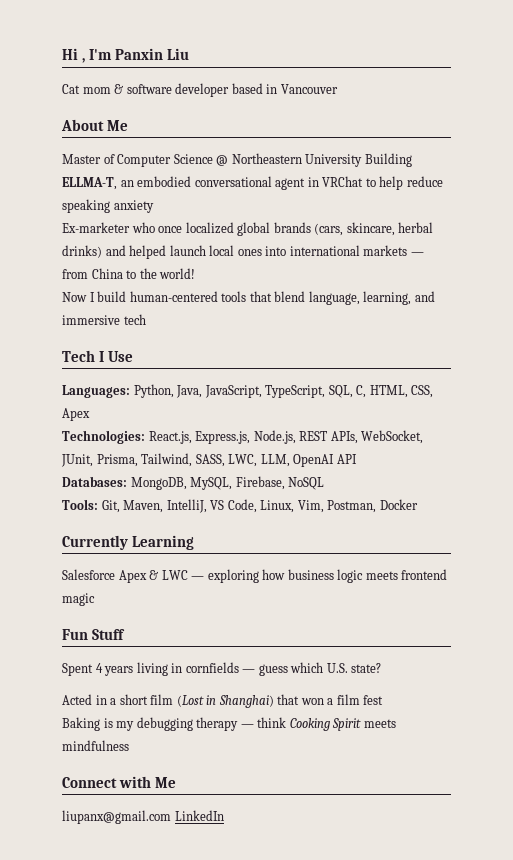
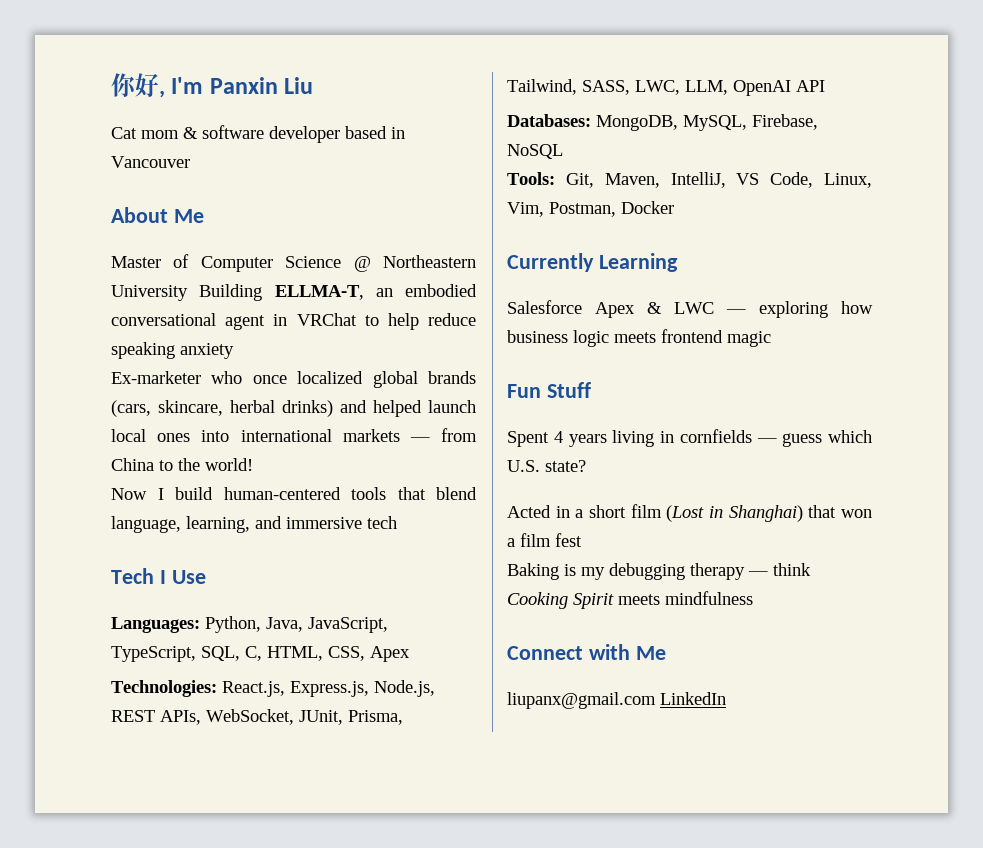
- Hi , I'm Panxin Liu
+ 你好, I'm Panxin Liu

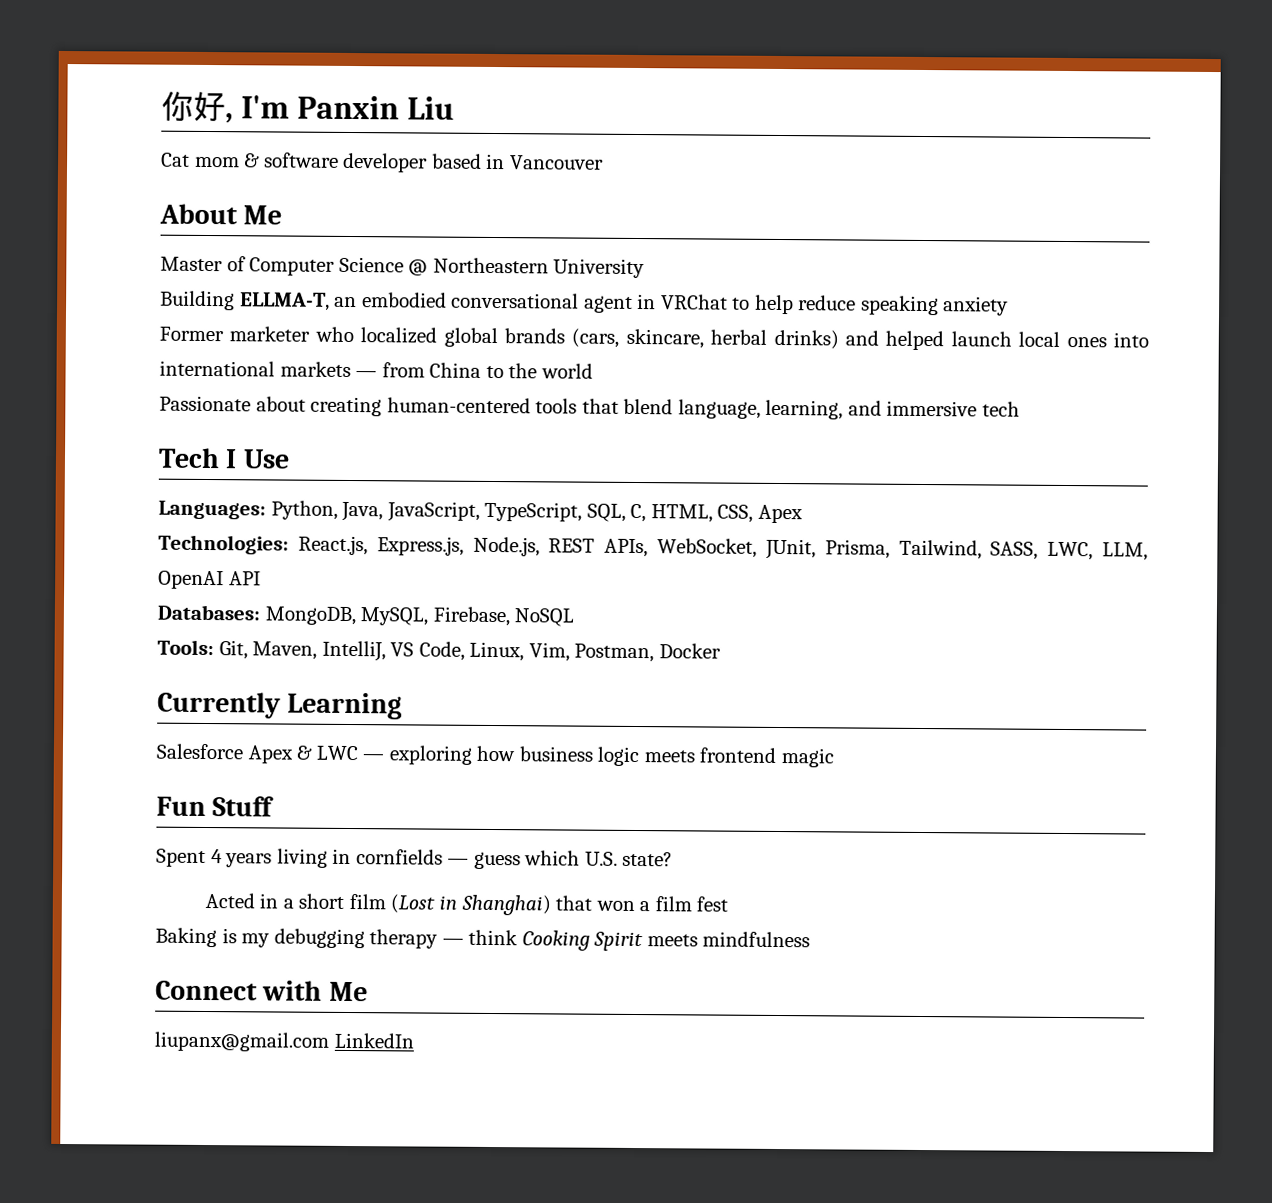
- Master of Computer Science @ Northeastern University Building ELLMA-T, an embodied conversational agent in VRChat to help reduce speaking anxiety
+ Master of Computer Science @ Northeastern University
+ Building ELLMA-T, an embodied conversational agent in VRChat to help reduce speaking anxiety
- Ex-marketer who once localized global brands (cars, skincare, herbal drinks) and helped launch local ones into international markets — from China to the world!
- Now I build human-centered tools that blend language, learning, and immersive tech
+ Former marketer who localized global brands (cars, skincare, herbal drinks) and helped launch local ones into international markets — from China to the world
+ Passionate about creating human-centered tools that blend language, learning, and immersive tech

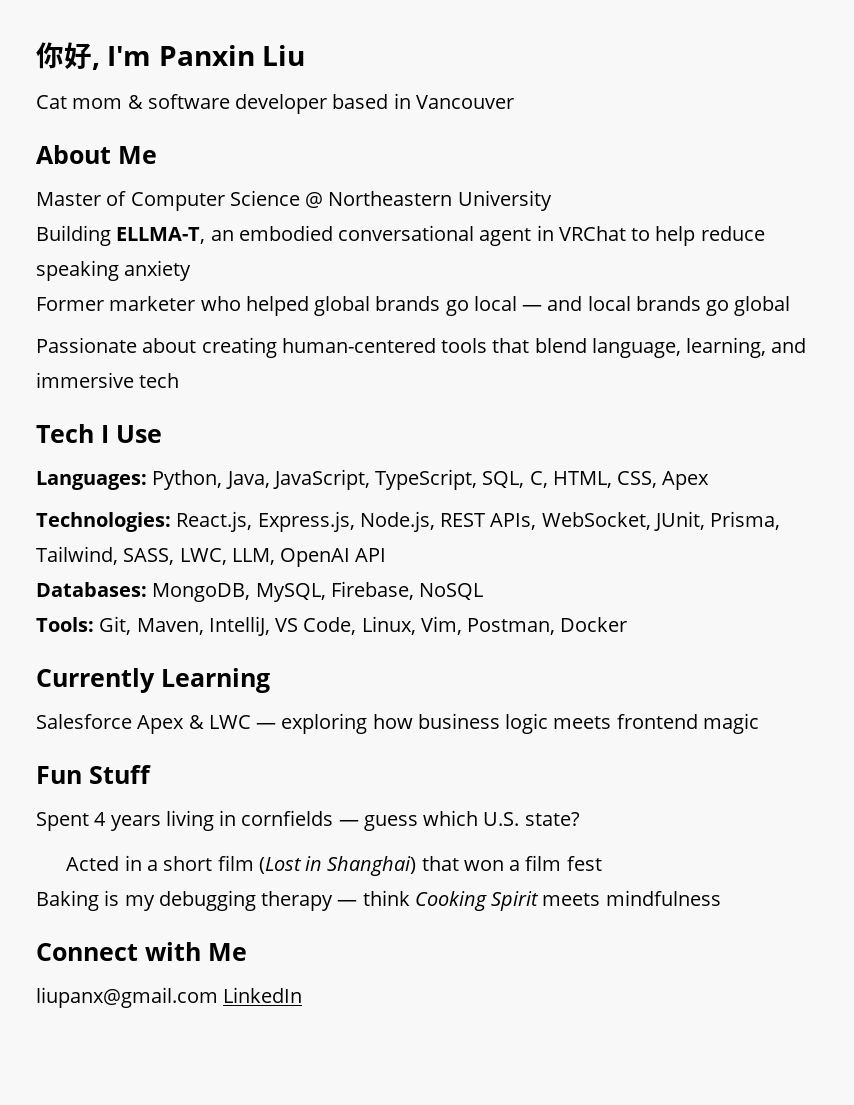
- Former marketer who localized global brands (cars, skincare, herbal drinks) and helped launch local ones into international markets — from China to the world
+ Former marketer who helped global brands go local — and local brands go global

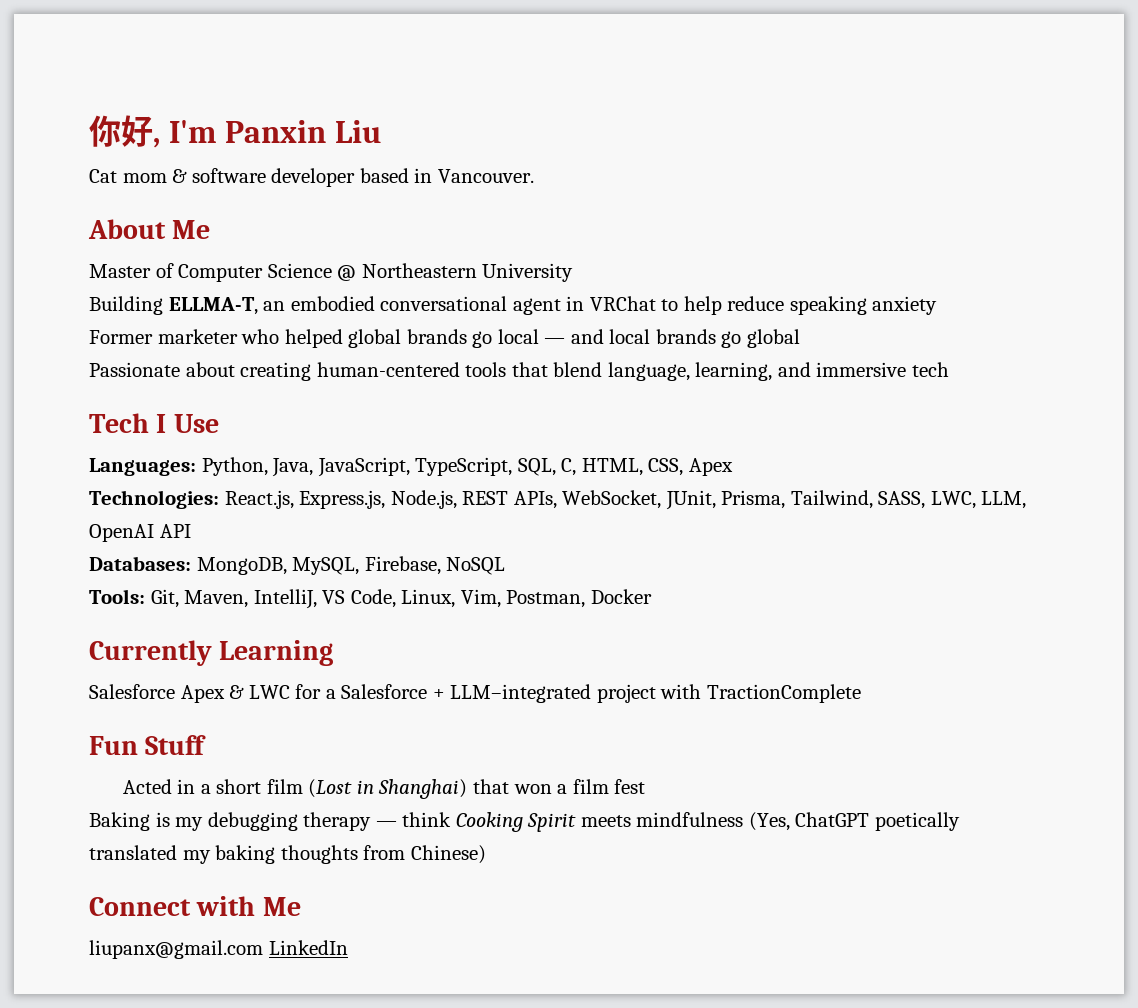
- Cat mom & software developer based in Vancouver
+ Cat mom & software developer based in Vancouver.
- Salesforce Apex & LWC — exploring how business logic meets frontend magic
+ Salesforce Apex & LWC for a Salesforce + LLM–integrated project with TractionComplete
  Fun Stuff
- Spent 4 years living in cornfields — guess which U.S. state?
- Baking is my debugging therapy — think Cooking Spirit meets mindfulness
+ Baking is my debugging therapy — think Cooking Spirit meets mindfulness (Yes, ChatGPT poetically translated my baking thoughts from Chinese)

